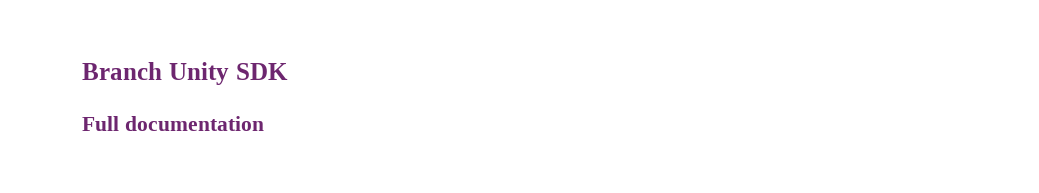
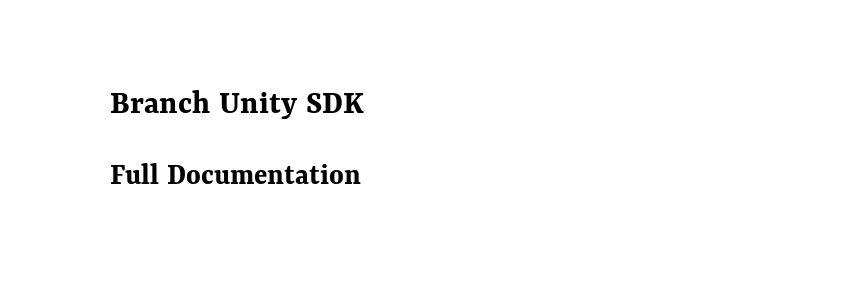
- Full documentation
+ Full Documentation

